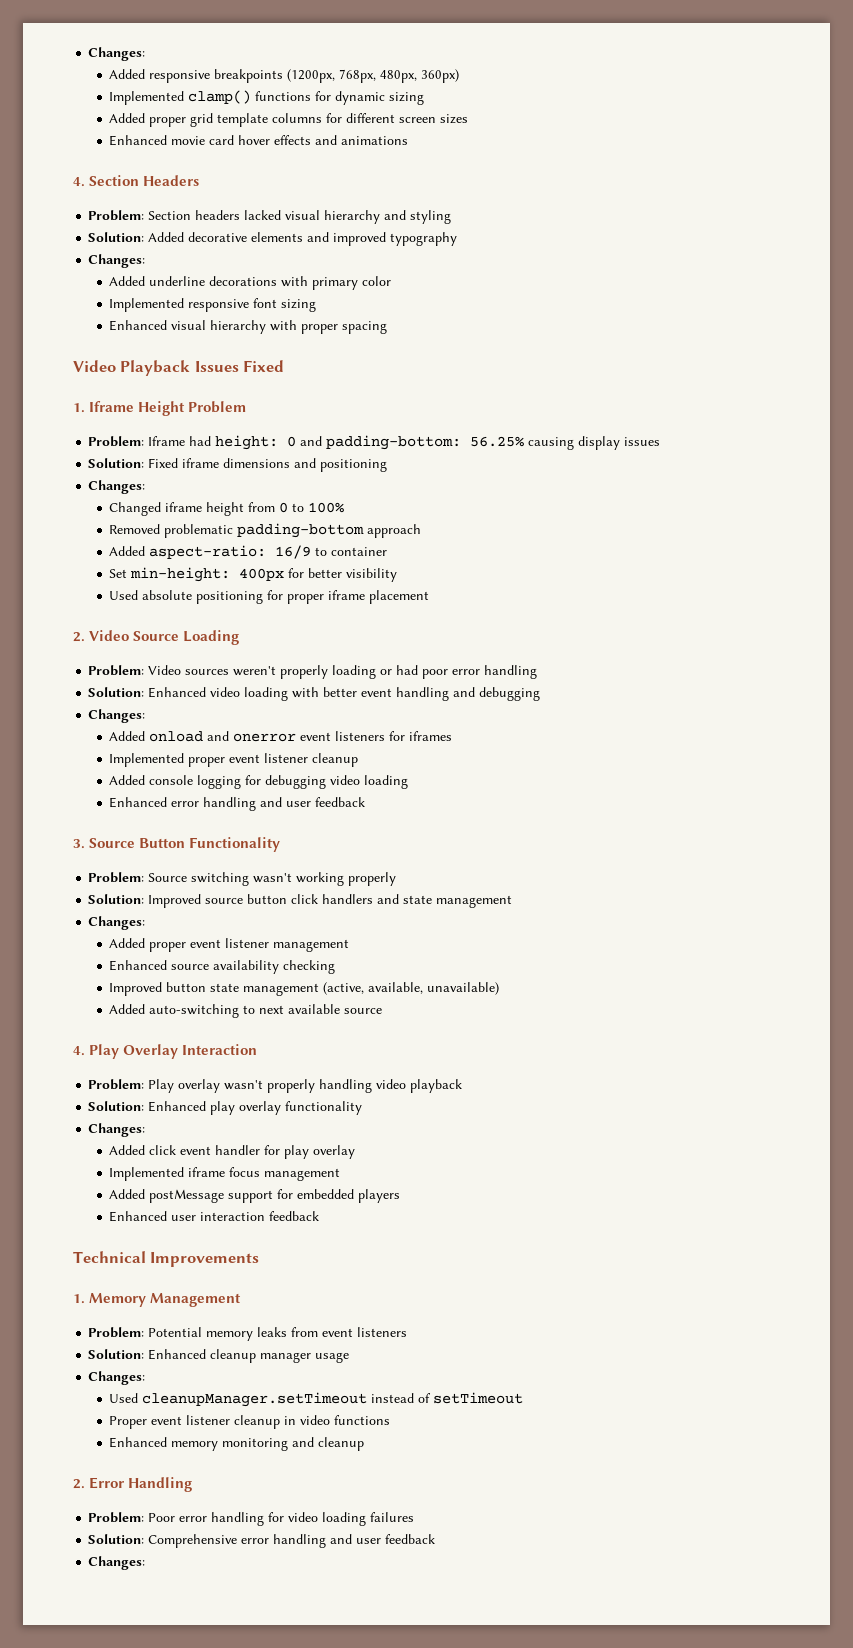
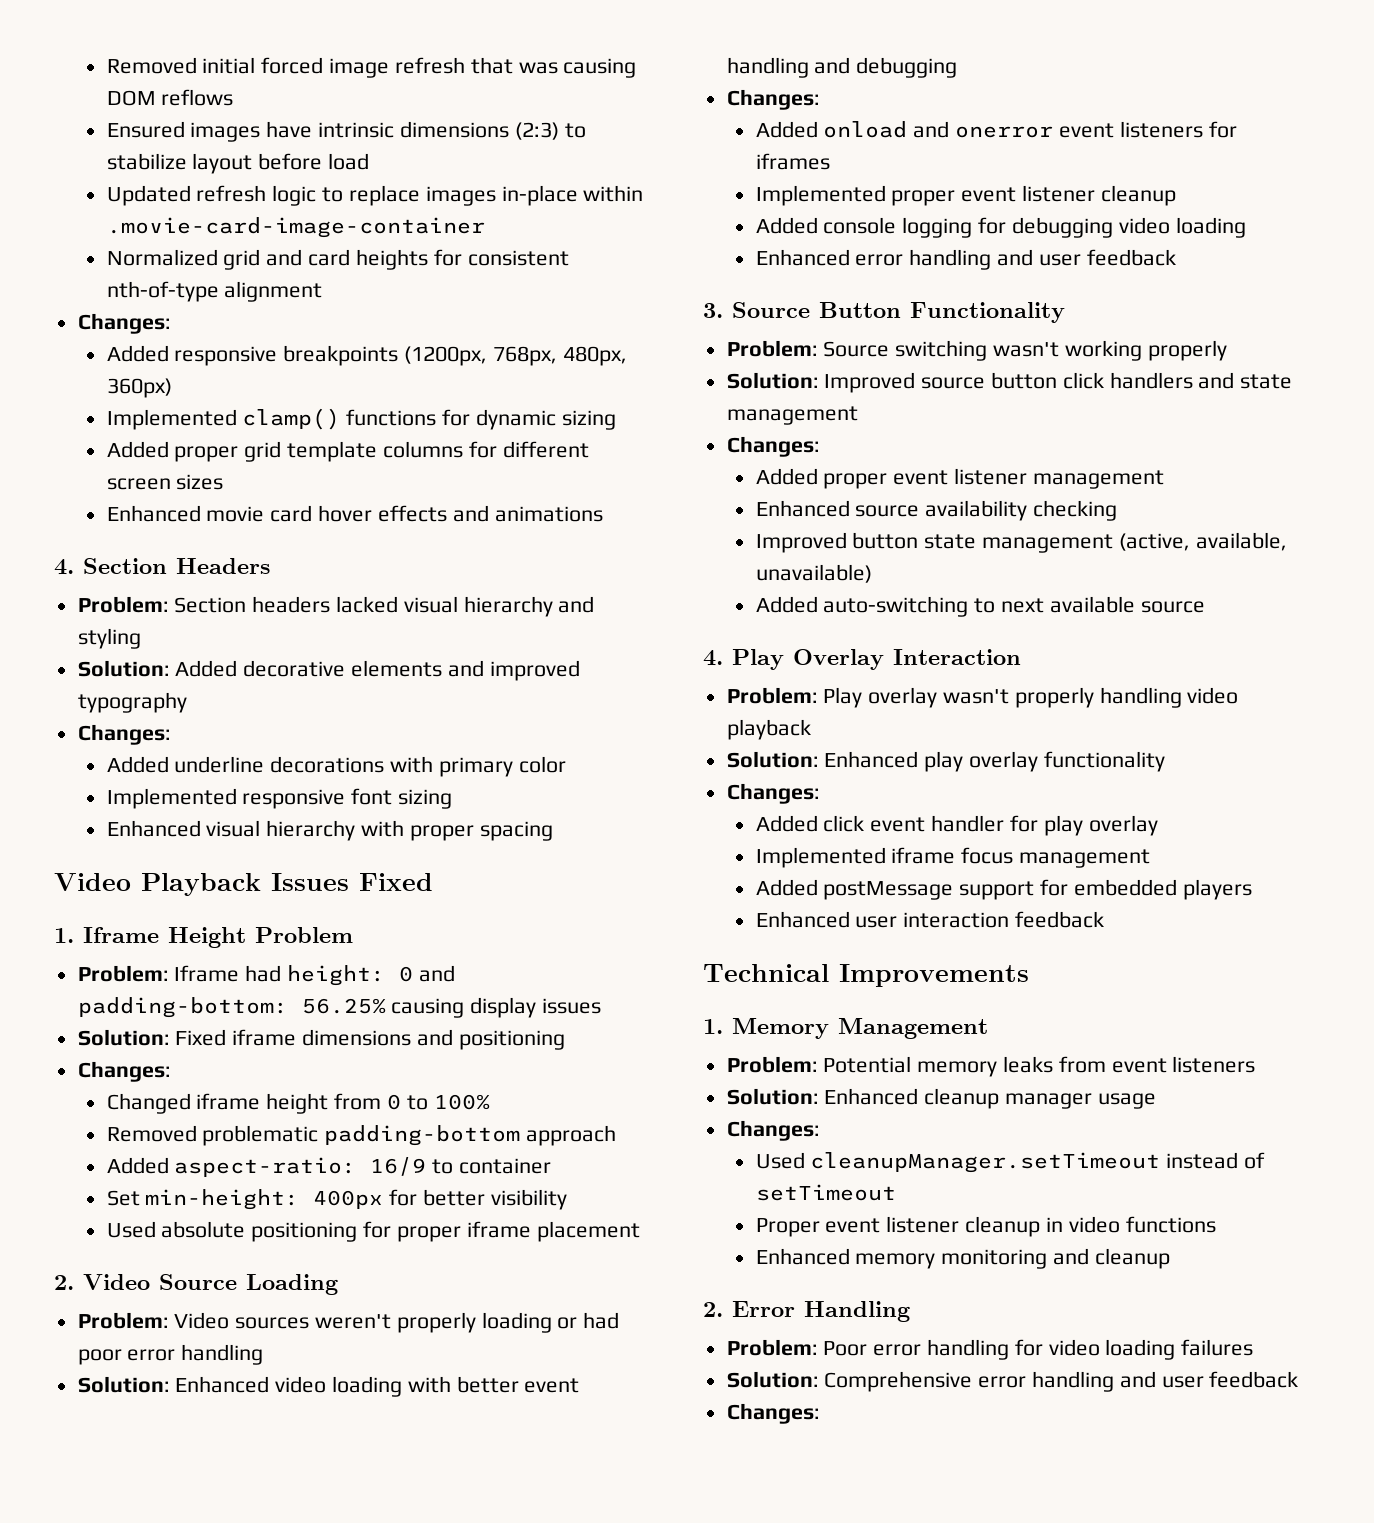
+ Removed initial forced image refresh that was causing DOM reflows
+ Ensured images have intrinsic dimensions (2:3) to stabilize layout before load
+ Updated refresh logic to replace images in-place within .movie-card-image-container
+ Normalized grid and card heights for consistent nth-of-type alignment

